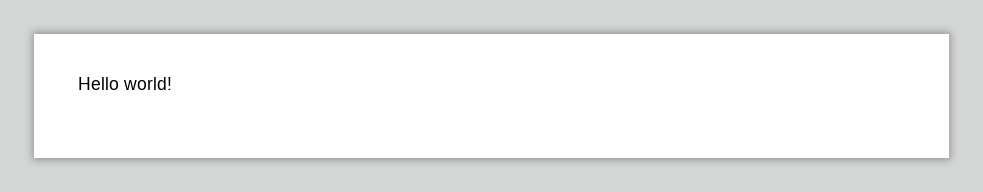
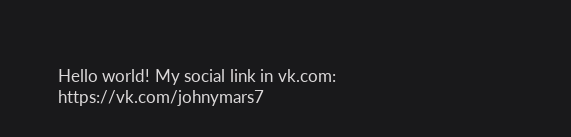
+ My social link in vk.com: https://vk.com/johnymars7

